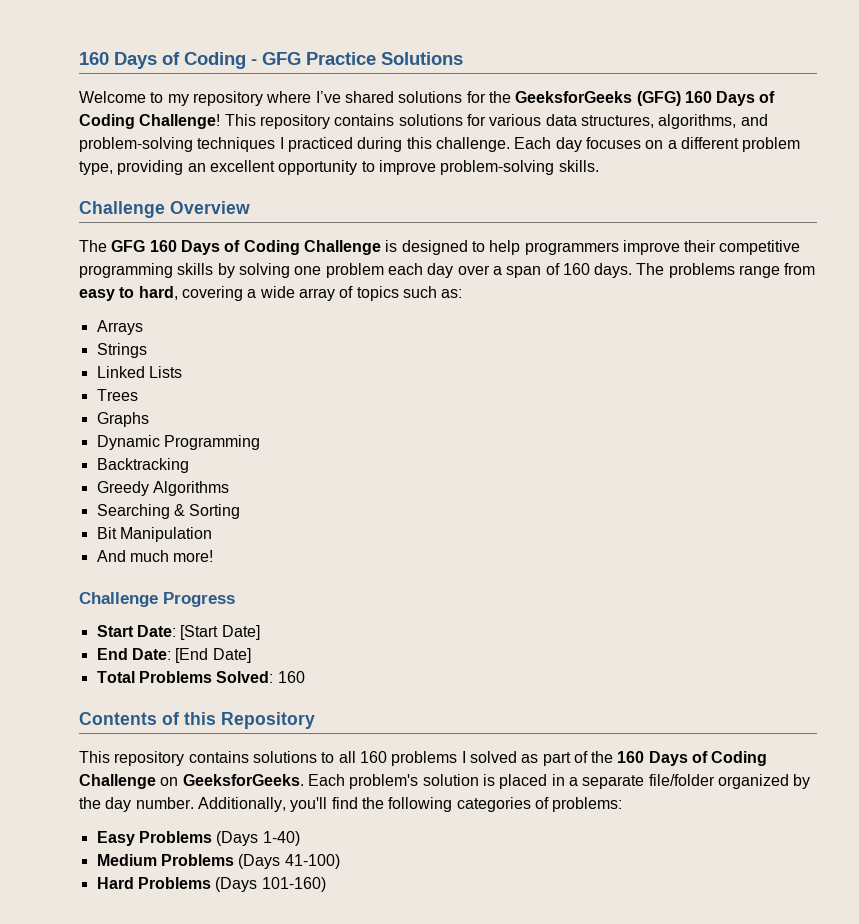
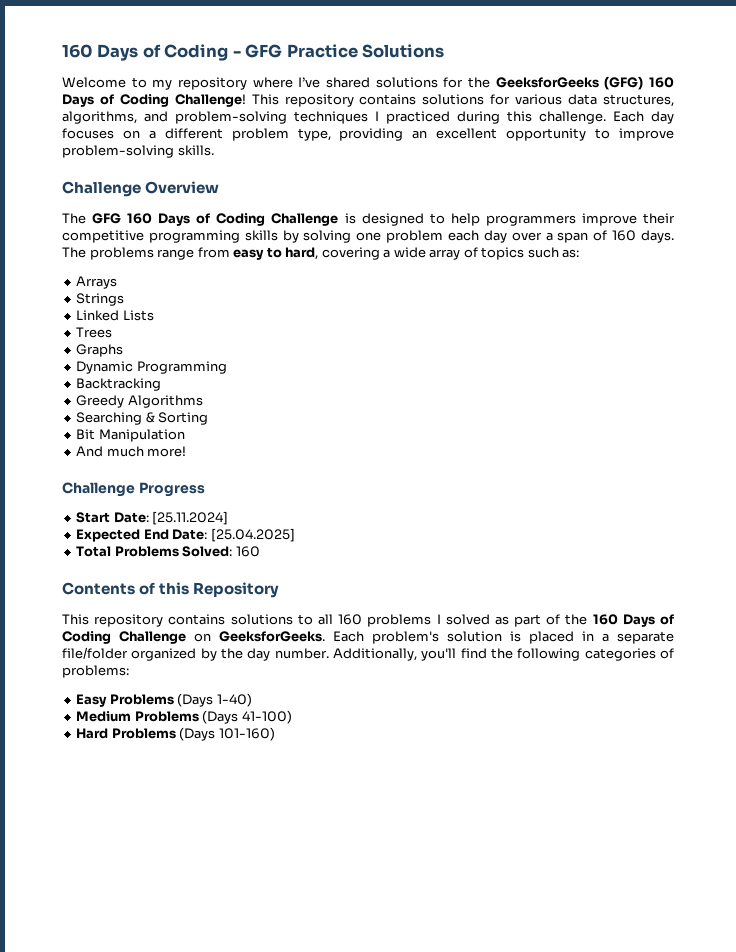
- Start Date: [Start Date]
- End Date: [End Date]
+ Start Date: [25.11.2024]
+ Expected End Date: [25.04.2025]

